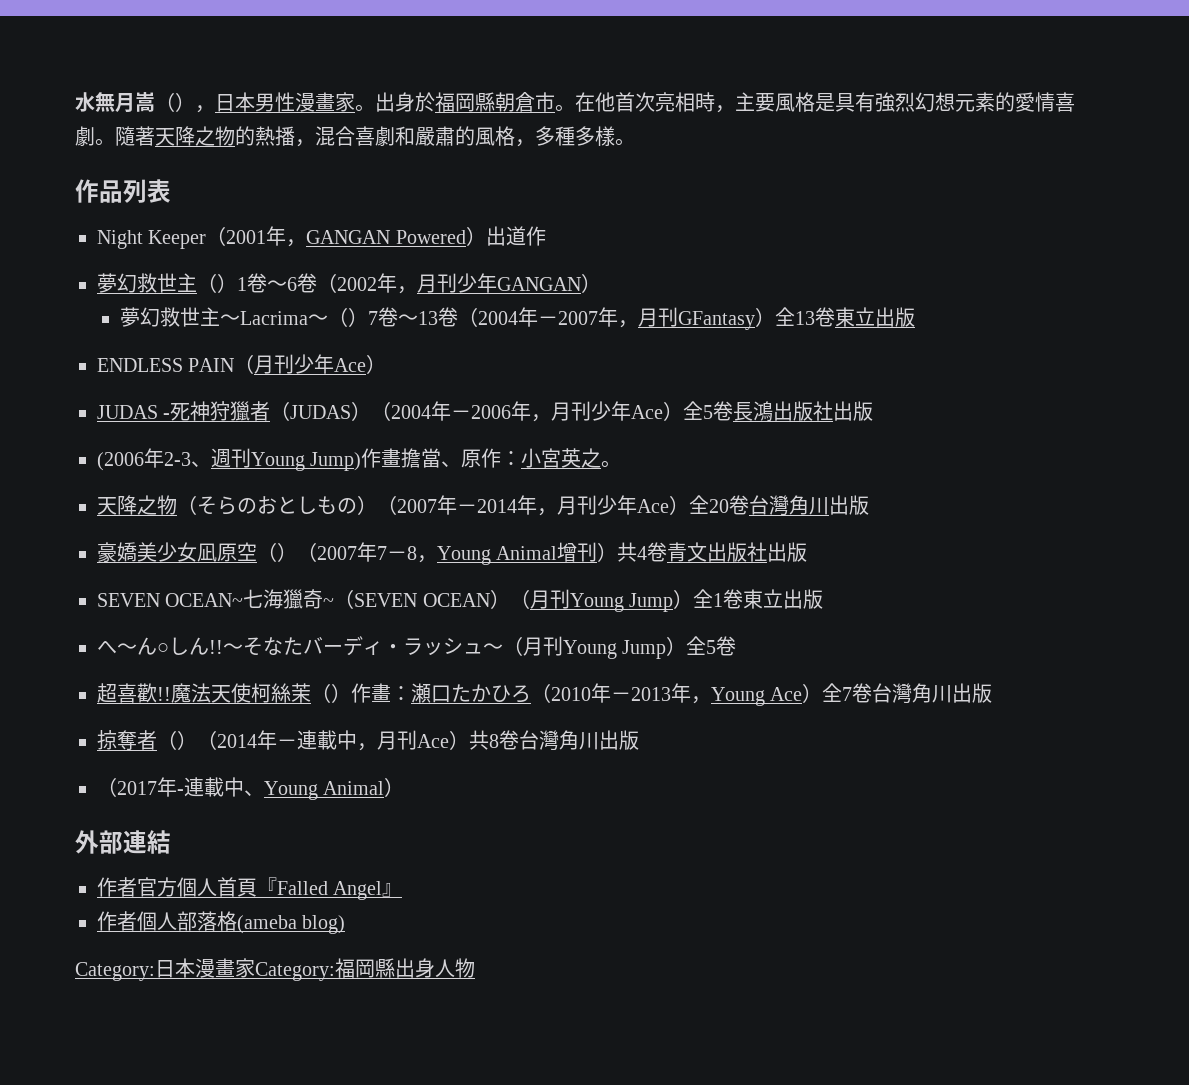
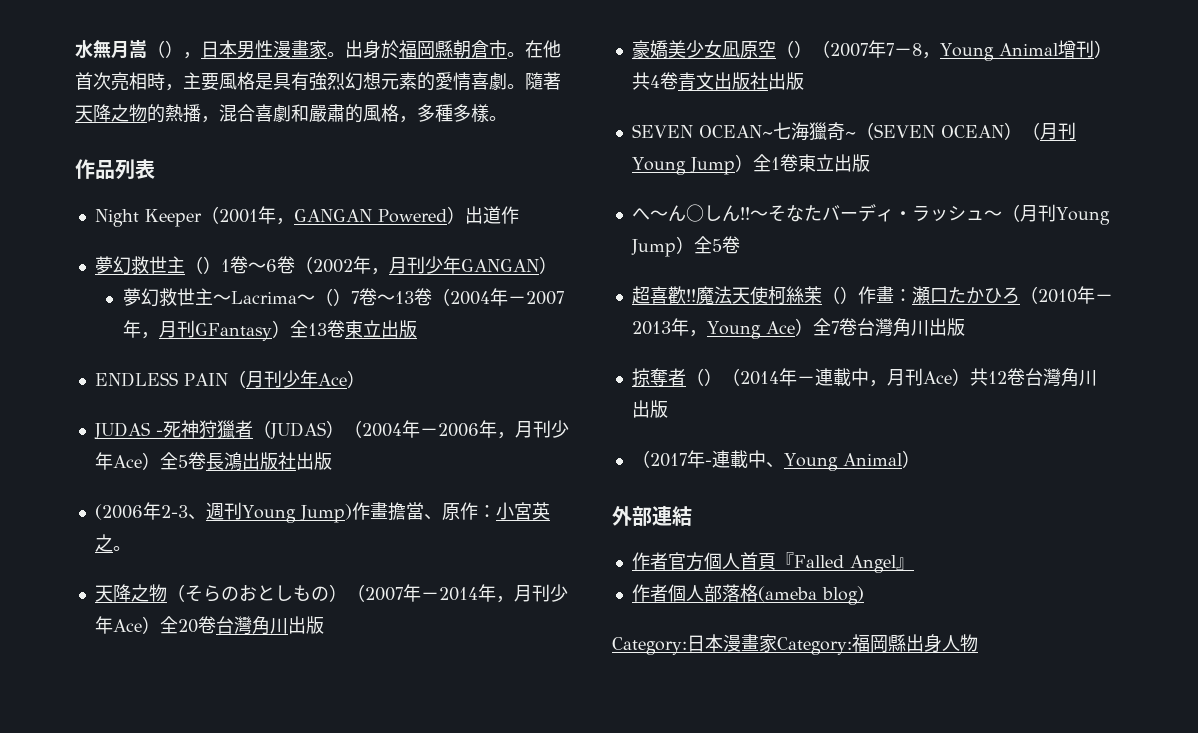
- 掠奪者（）（2014年－連載中，月刊Ace）共8卷台灣角川出版
+ 掠奪者（）（2014年－連載中，月刊Ace）共12卷台灣角川出版

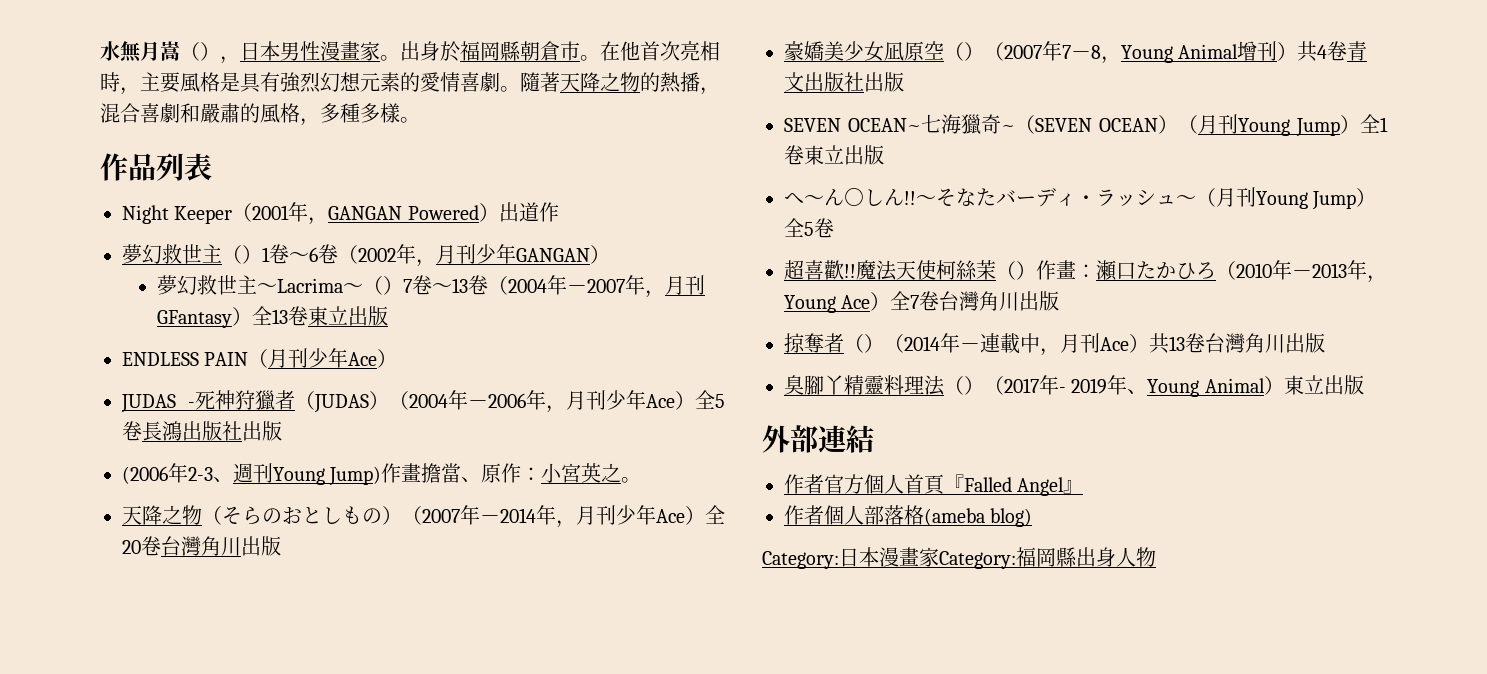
- 掠奪者（）（2014年－連載中，月刊Ace）共12卷台灣角川出版
- （2017年-連載中、Young Animal）
+ 掠奪者（）（2014年－連載中，月刊Ace）共13卷台灣角川出版
+ 臭腳丫精靈料理法（）（2017年- 2019年、Young Animal）東立出版

